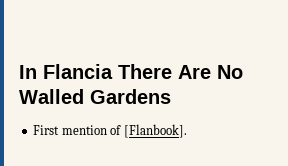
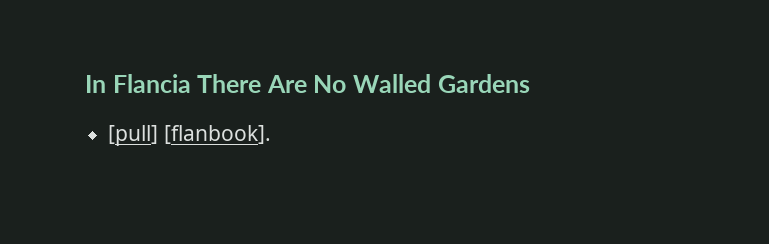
- First mention of [Flanbook].
+ [pull] [flanbook].

